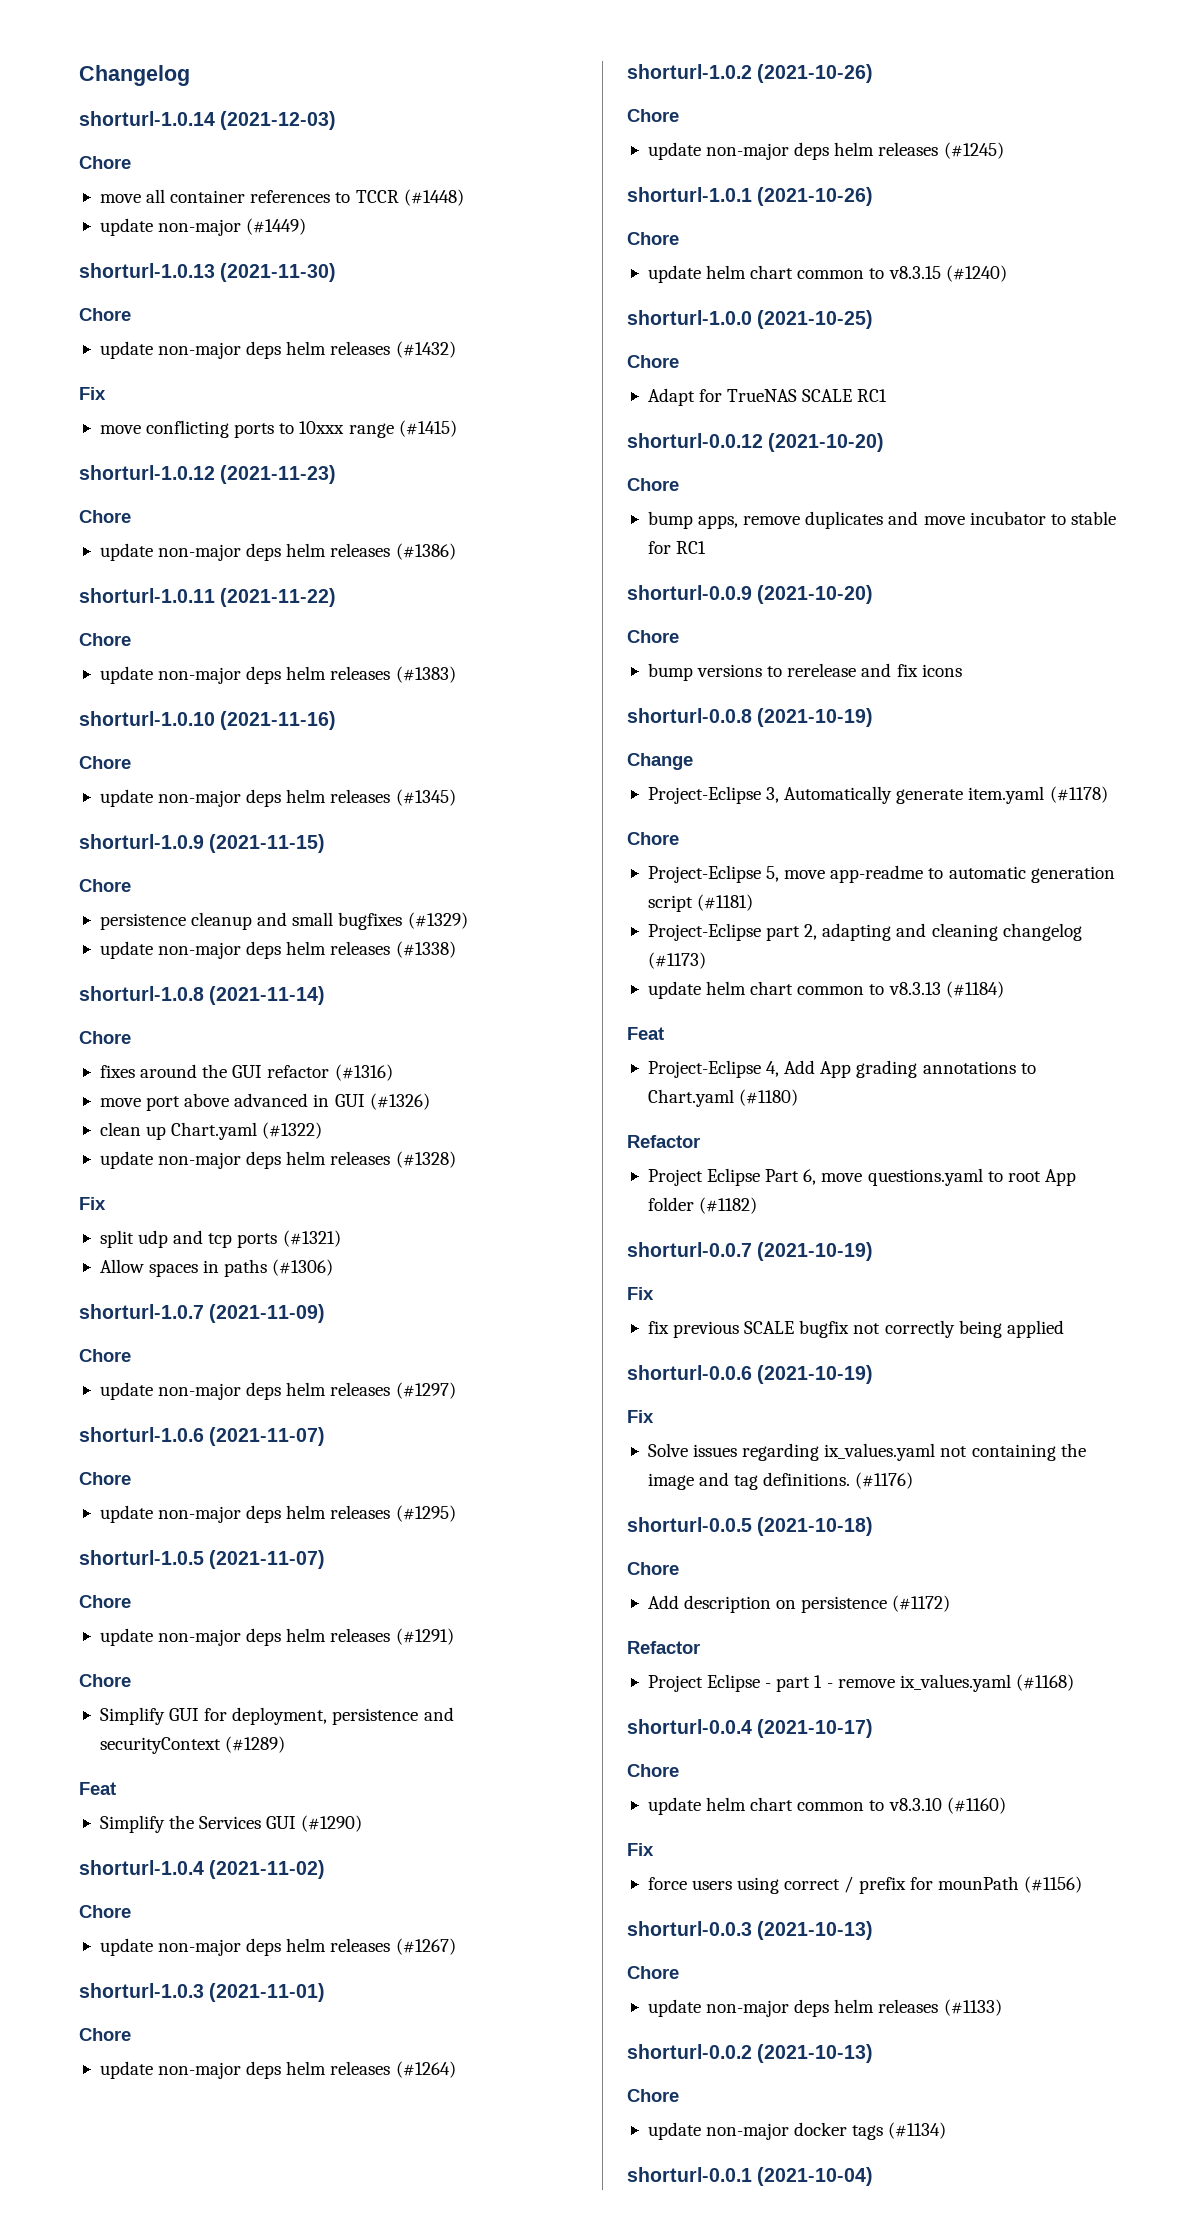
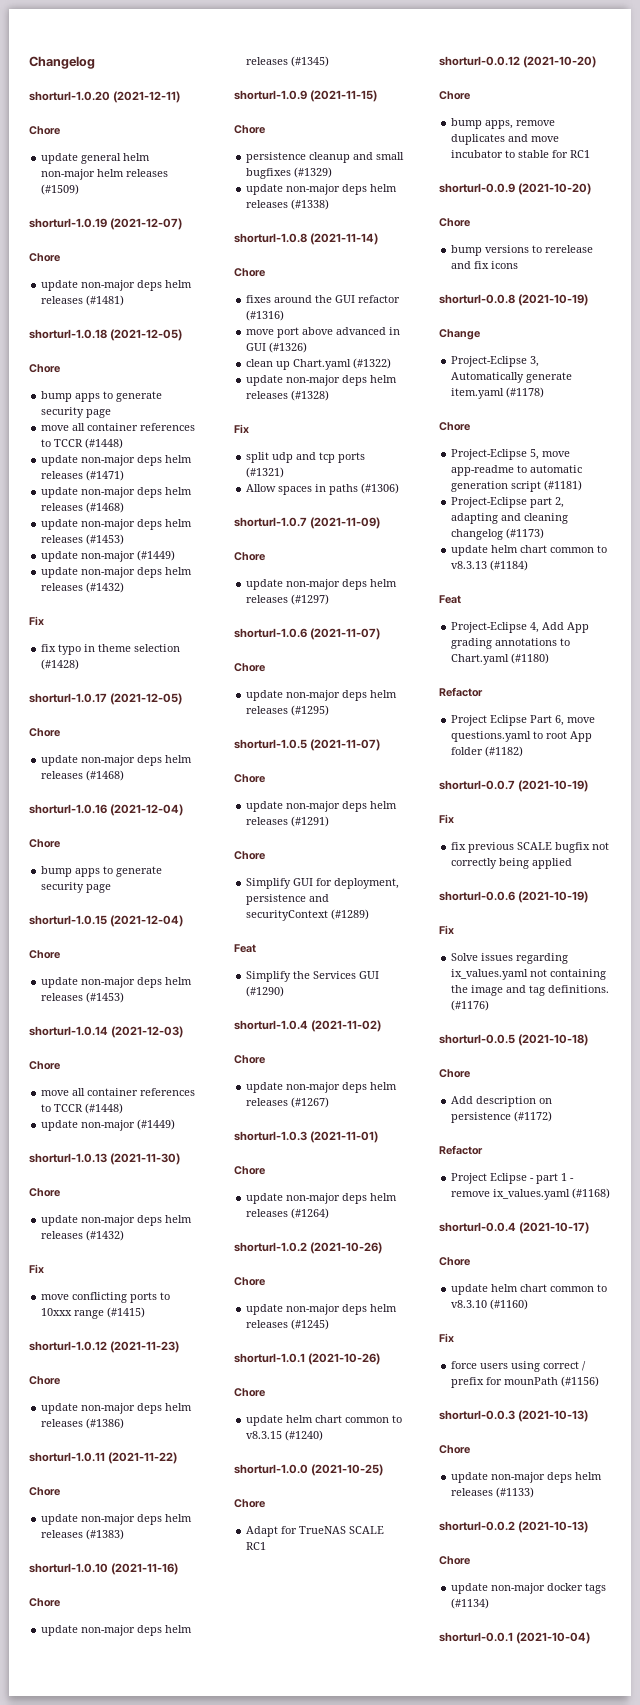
+ shorturl-1.0.20 (2021-12-11)
+ Chore
+ update general helm non-major helm releases (#1509)
+ shorturl-1.0.19 (2021-12-07)
+ Chore
+ update non-major deps helm releases (#1481)
+ shorturl-1.0.18 (2021-12-05)
+ Chore
+ bump apps to generate security page
+ move all container references to TCCR (#1448)
+ update non-major deps helm releases (#1471)
+ update non-major deps helm releases (#1468)
+ update non-major deps helm releases (#1453)
+ update non-major (#1449)
+ update non-major deps helm releases (#1432)
+ Fix
+ fix typo in theme selection (#1428)
+ shorturl-1.0.17 (2021-12-05)
+ Chore
+ update non-major deps helm releases (#1468)
+ shorturl-1.0.16 (2021-12-04)
+ Chore
+ bump apps to generate security page
+ shorturl-1.0.15 (2021-12-04)
+ Chore
+ update non-major deps helm releases (#1453)

